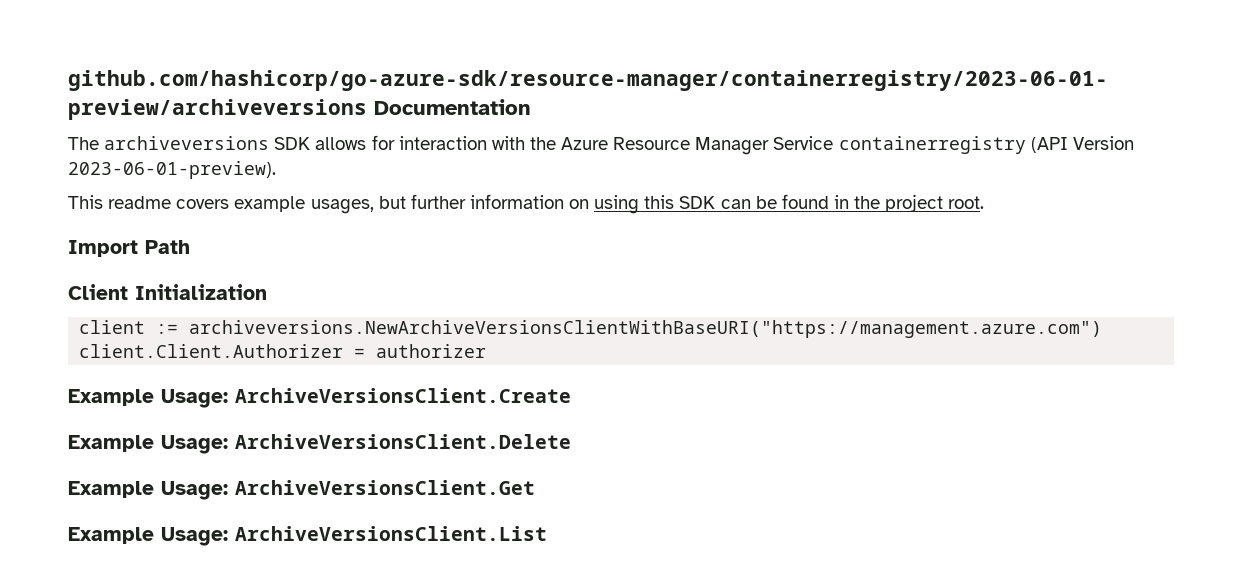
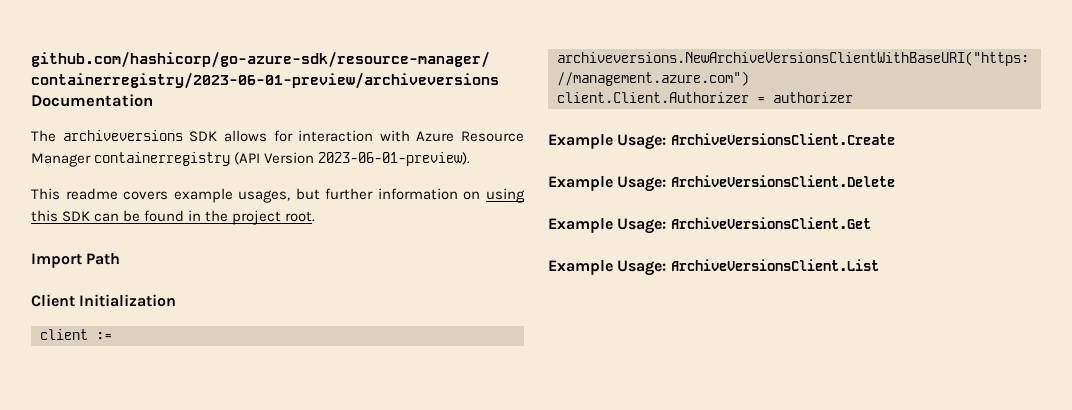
- The archiveversions SDK allows for interaction with the Azure Resource Manager Service containerregistry (API Version 2023-06-01-preview).
+ The archiveversions SDK allows for interaction with Azure Resource Manager containerregistry (API Version 2023-06-01-preview).

